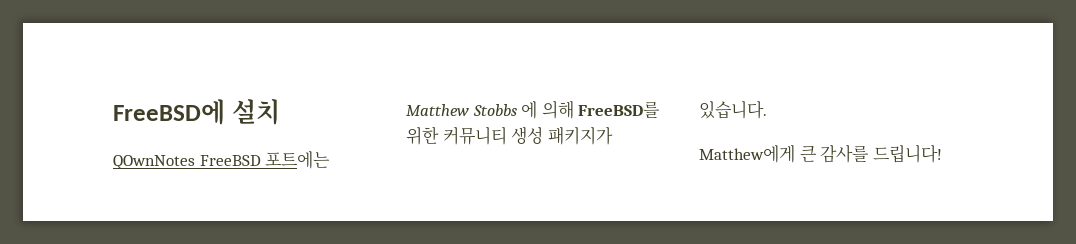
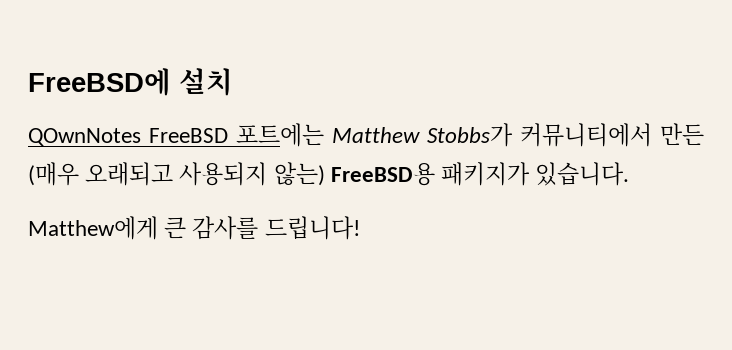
- QOwnNotes FreeBSD 포트에는 Matthew Stobbs 에 의해 FreeBSD를 위한 커뮤니티 생성 패키지가 있습니다.
+ QOwnNotes FreeBSD 포트에는 Matthew Stobbs가 커뮤니티에서 만든 (매우 오래되고 사용되지 않는) FreeBSD용 패키지가 있습니다.

